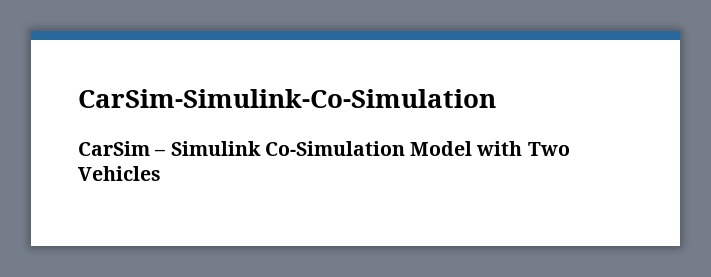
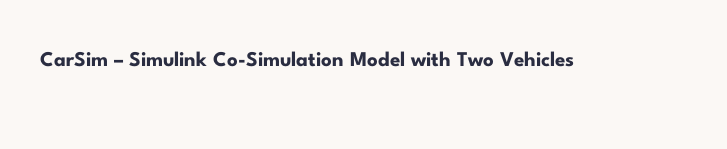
- CarSim-Simulink-Co-Simulation

